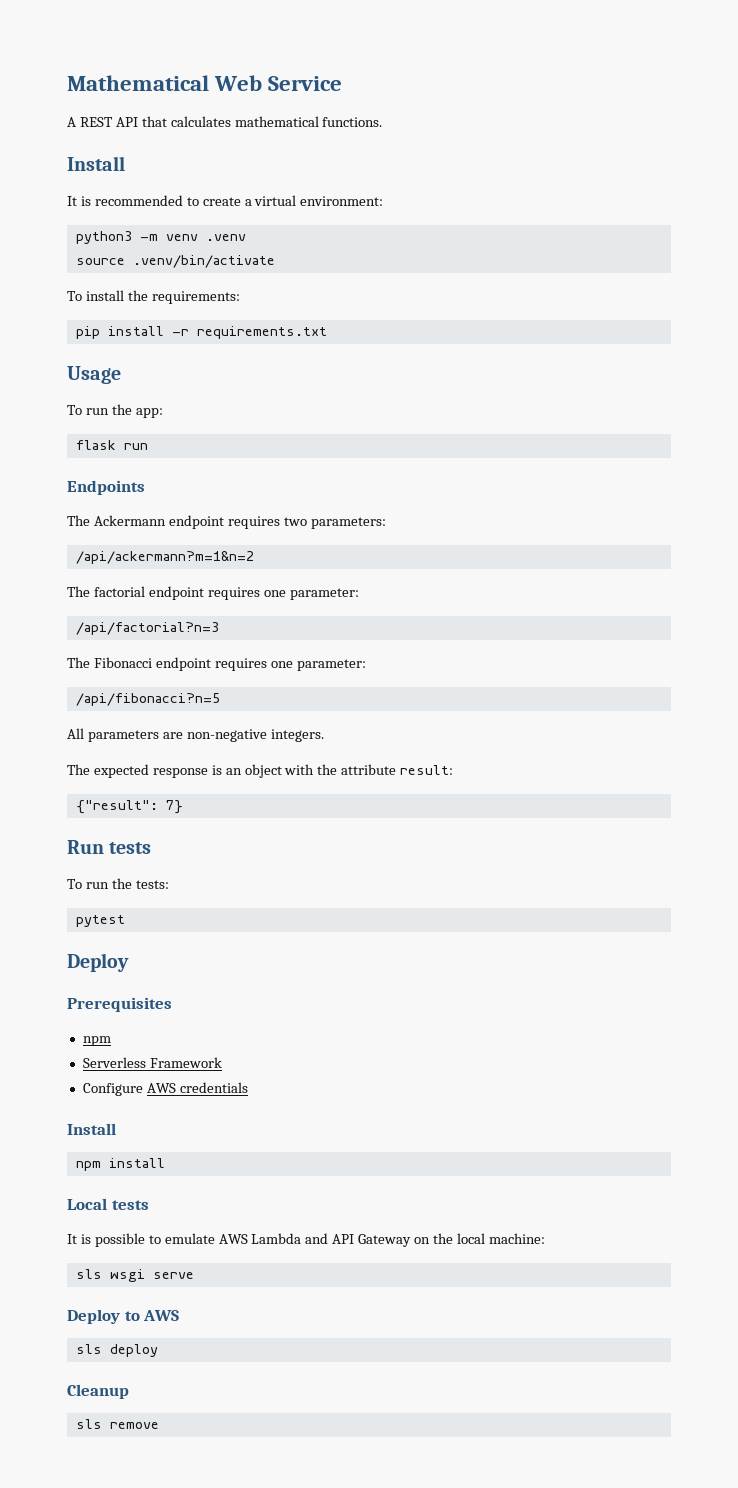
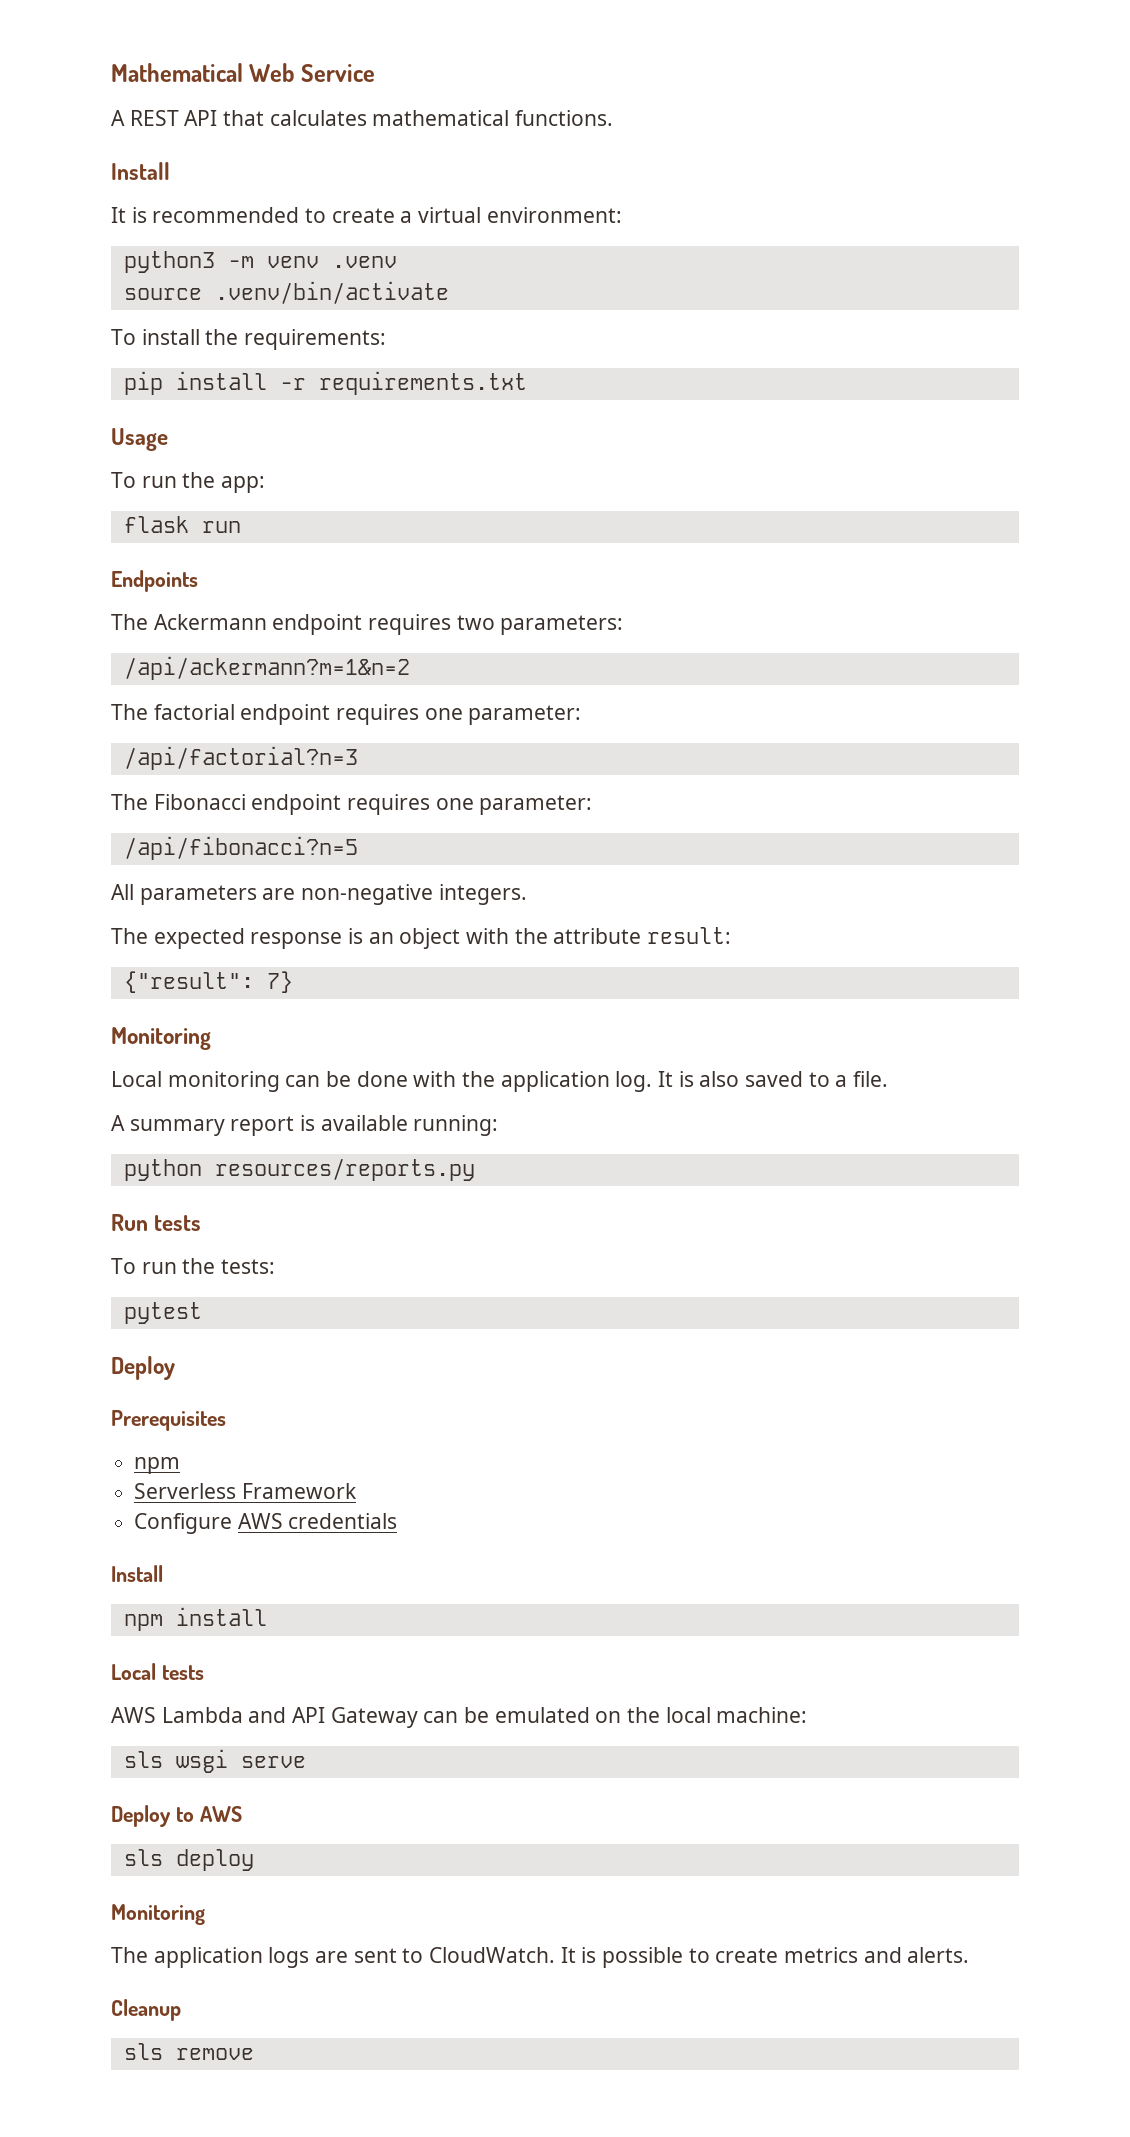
  {"result": 7}
+ Monitoring
+ Local monitoring can be done with the application log. It is also saved to a file.
+ A summary report is available running:
+ python resources/reports.py
- It is possible to emulate AWS Lambda and API Gateway on the local machine:
+ AWS Lambda and API Gateway can be emulated on the local machine:
  sls deploy
+ Monitoring
+ The application logs are sent to CloudWatch. It is possible to create metrics and alerts.

